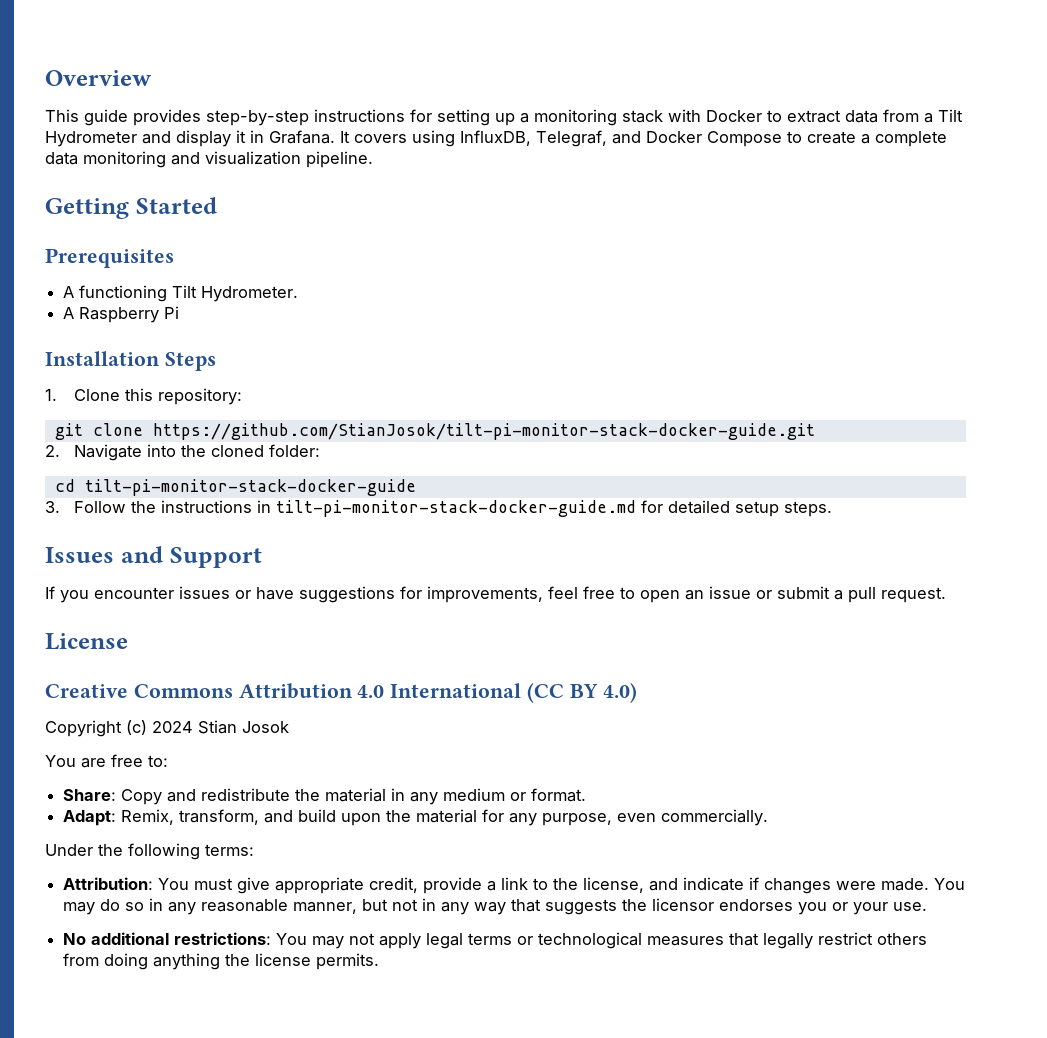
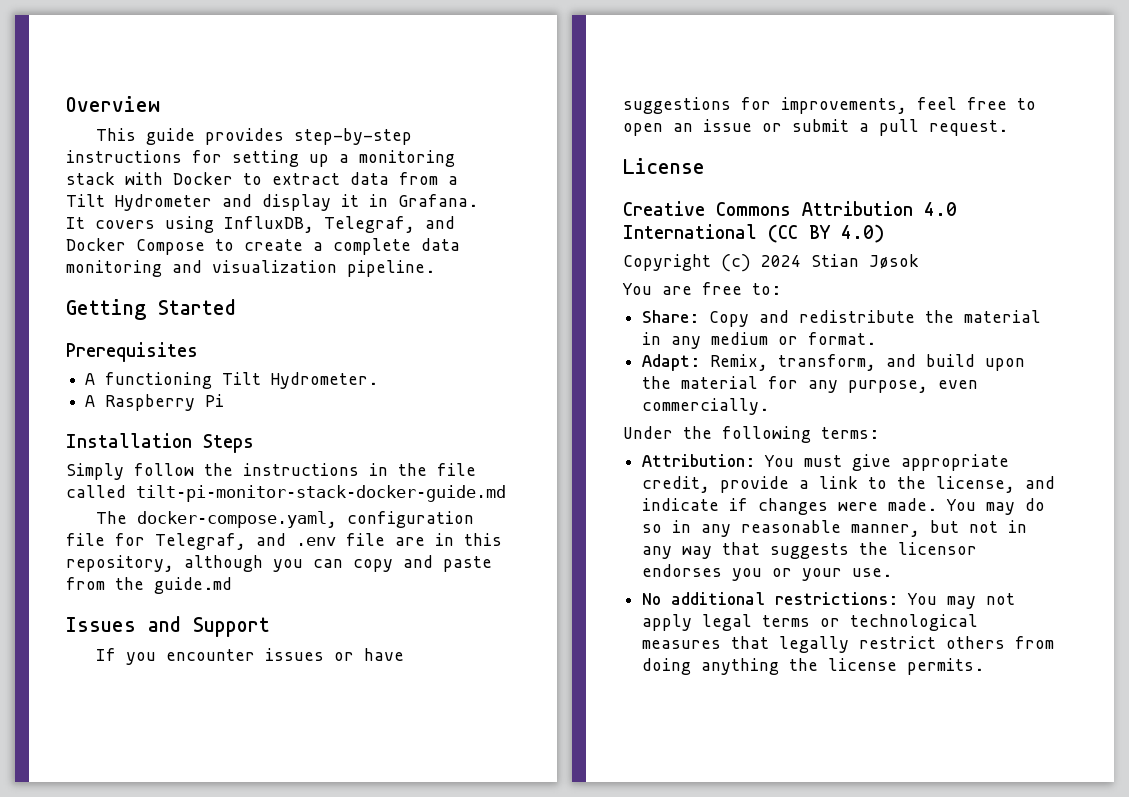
- 1. Clone this repository:
- git clone https://github.com/StianJosok/tilt-pi-monitor-stack-docker-guide.git
- 2. Navigate into the cloned folder:
- cd tilt-pi-monitor-stack-docker-guide
- 3. Follow the instructions in tilt-pi-monitor-stack-docker-guide.md for detailed setup steps.
+ Simply follow the instructions in the file called tilt-pi-monitor-stack-docker-guide.md
+ The docker-compose.yaml, configuration file for Telegraf, and .env file are in this repository, although you can copy and paste from the guide.md
- Copyright (c) 2024 Stian Josok
+ Copyright (c) 2024 Stian Jøsok

